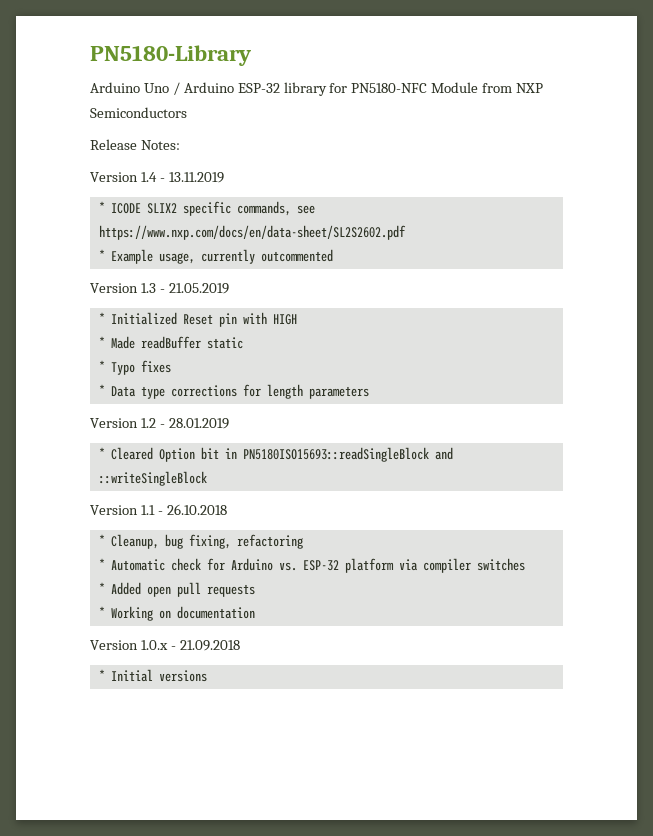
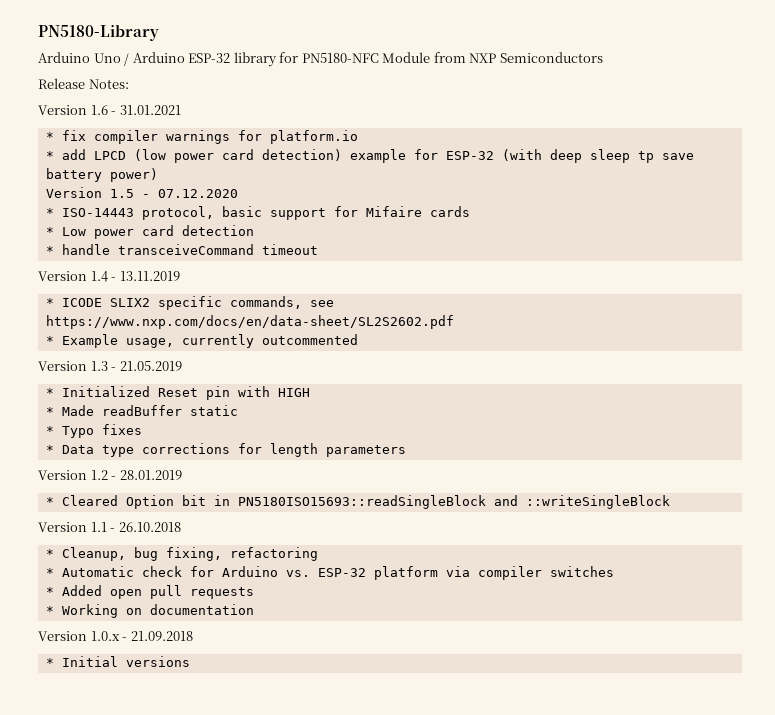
+ Version 1.6 - 31.01.2021
+ * fix compiler warnings for platform.io
+ * add LPCD (low power card detection) example for ESP-32 (with deep sleep tp save battery power)
+ Version 1.5 - 07.12.2020
+ * ISO-14443 protocol, basic support for Mifaire cards
+ * Low power card detection
+ * handle transceiveCommand timeout

